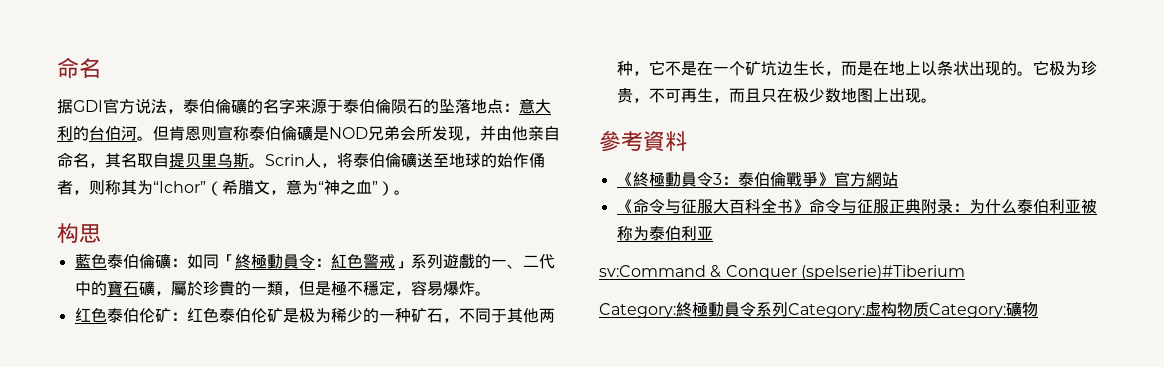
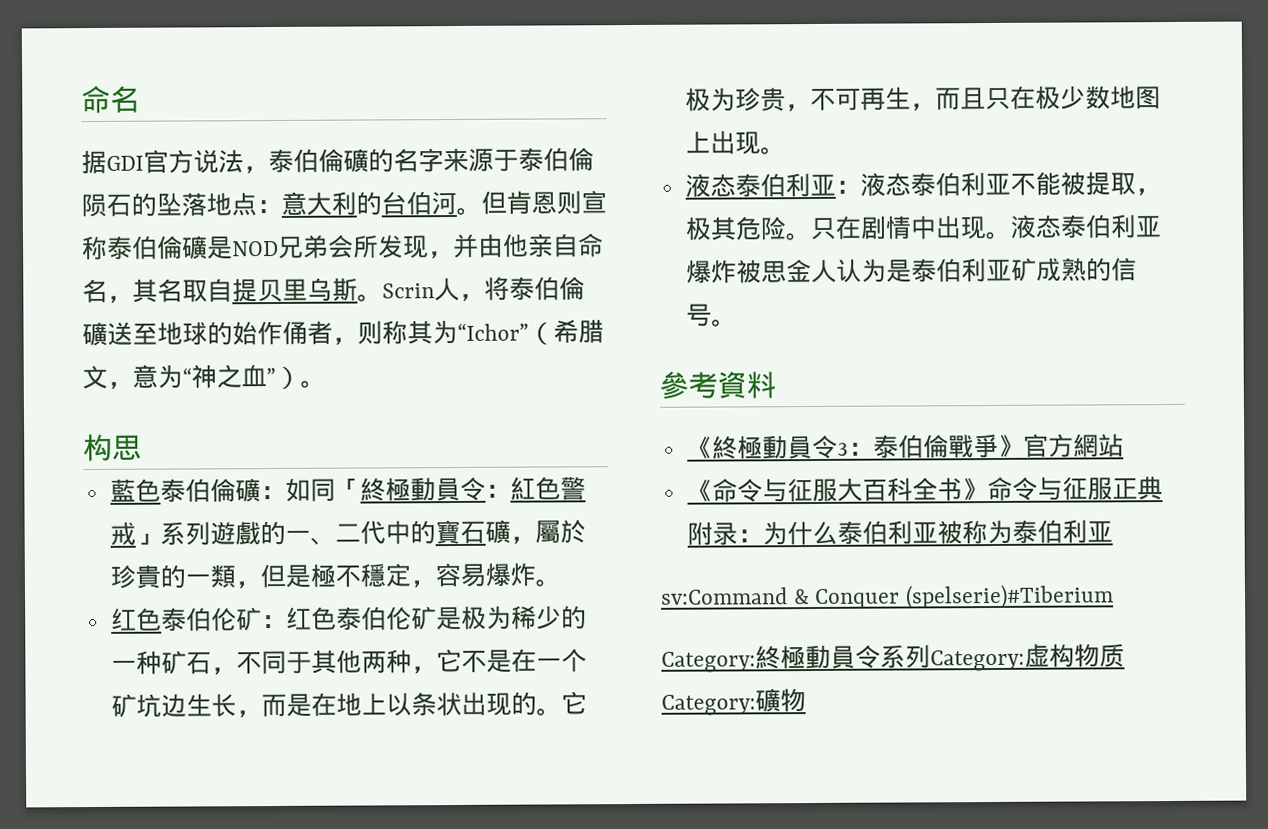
+ 液态泰伯利亚：液态泰伯利亚不能被提取，极其危险。只在剧情中出现。液态泰伯利亚爆炸被思金人认为是泰伯利亚矿成熟的信号。

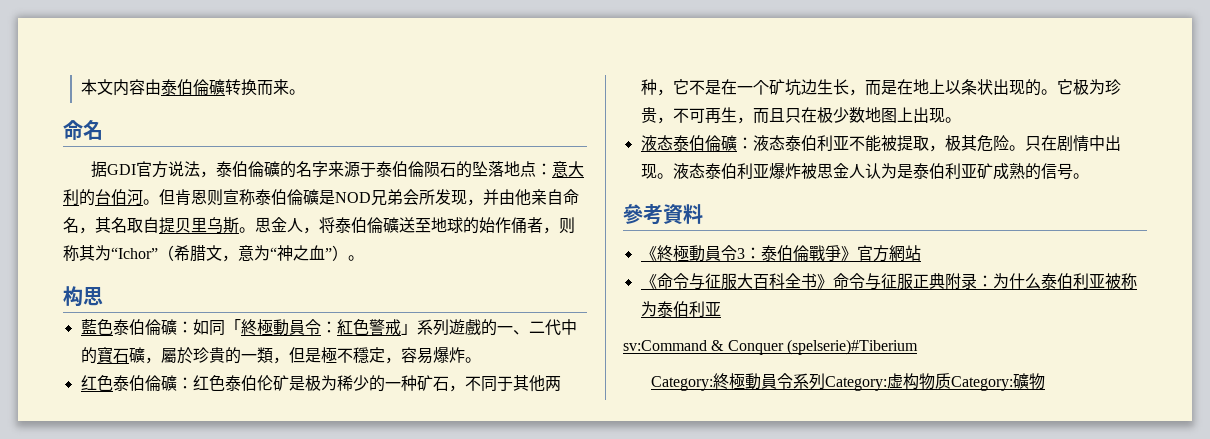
+ 本文内容由泰伯倫礦转换而来。
- Scrin人，将泰伯倫礦送至地球的始作俑者，则称其为“Ichor”（希腊文，意为“神之血”）。
+ 思金人，将泰伯倫礦送至地球的始作俑者，则称其为“Ichor”（希腊文，意为“神之血”）。
- 红色泰伯伦矿：红色泰伯伦矿是极为稀少的一种矿石，不同于其他两种，它不是在一个矿坑边生长，而是在地上以条状出现的。
+ 红色泰伯倫礦：红色泰伯伦矿是极为稀少的一种矿石，不同于其他两种，它不是在一个矿坑边生长，而是在地上以条状出现的。
- 液态泰伯利亚：液态泰伯利亚不能被提取，极其危险。
+ 液态泰伯倫礦：液态泰伯利亚不能被提取，极其危险。

